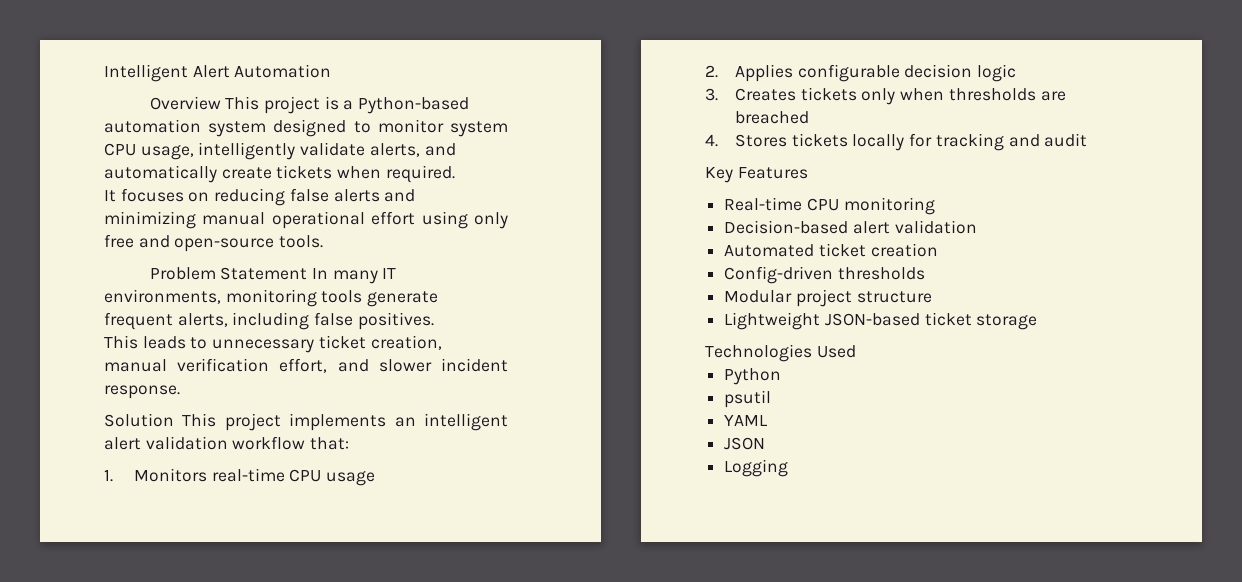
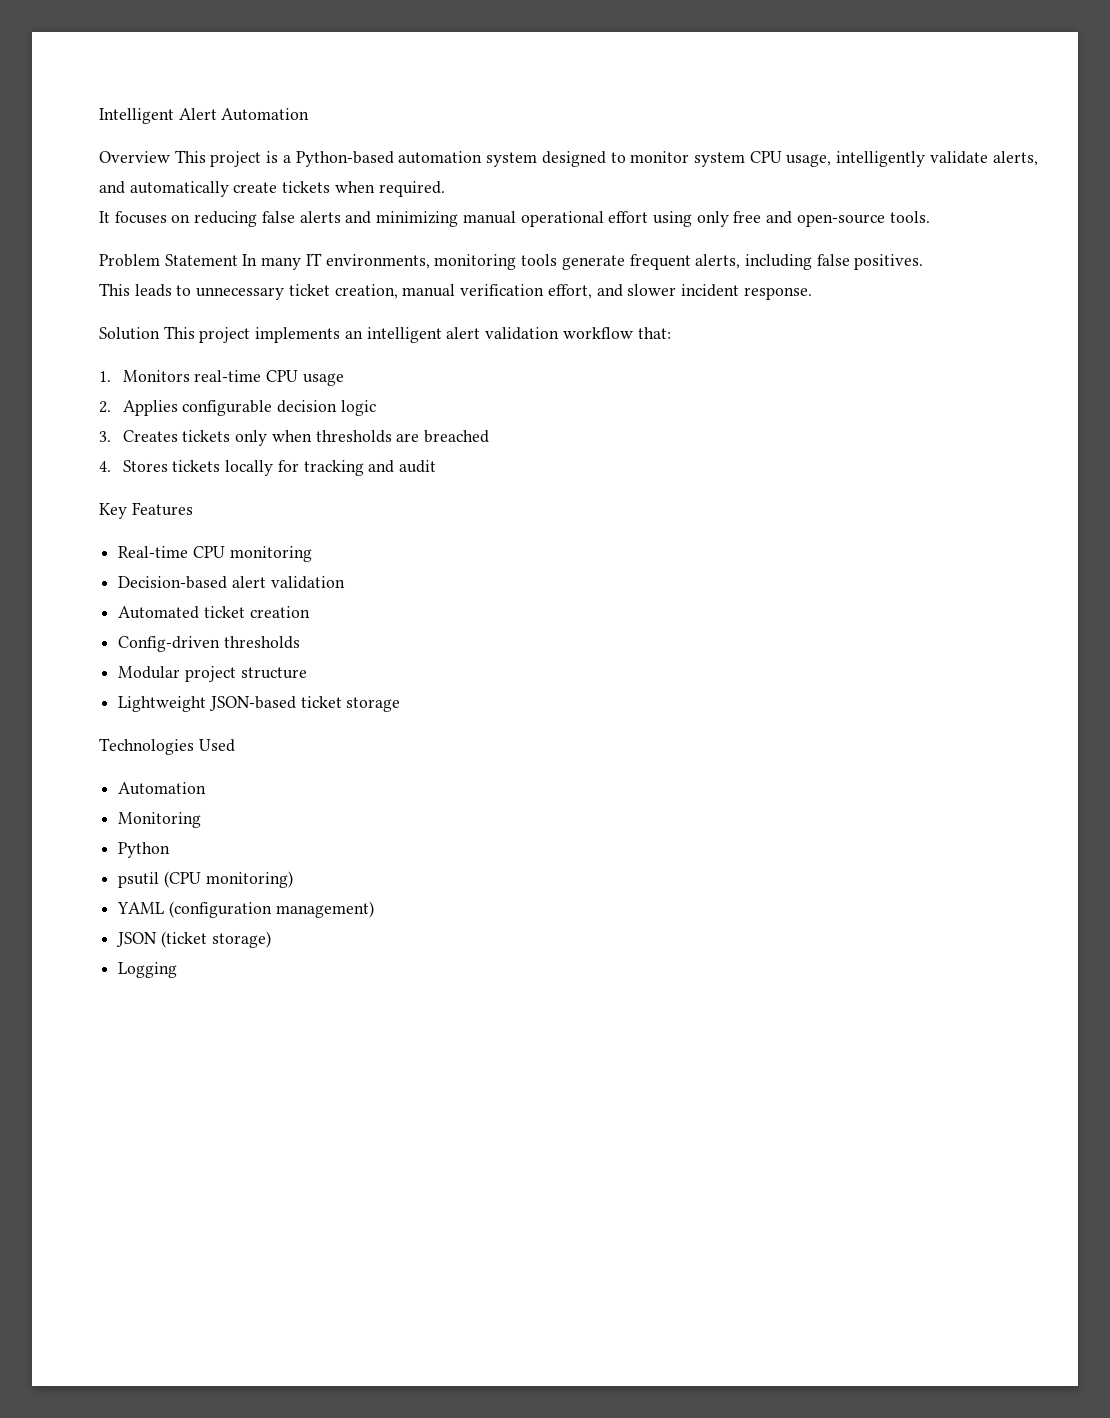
  Technologies Used
+ Automation
+ Monitoring
- psutil
+ psutil (CPU monitoring)
- YAML
+ YAML (configuration management)
- JSON
+ JSON (ticket storage)

